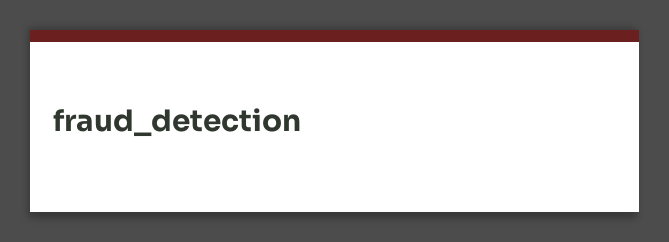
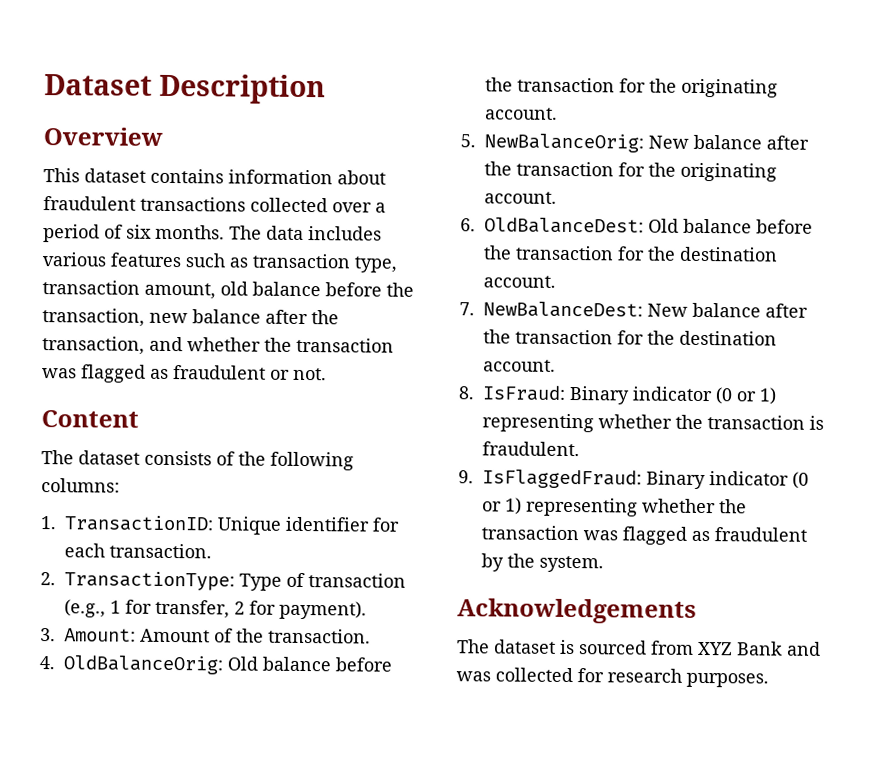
- fraud_detection
+ Dataset Description
+ Overview
+ This dataset contains information about fraudulent transactions collected over a period of six months. The data includes various features such as transaction type, transaction amount, old balance before the transaction, new balance after the transaction, and whether the transaction was flagged as fraudulent or not.
+ Content
+ The dataset consists of the following columns:
+ 1. TransactionID: Unique identifier for each transaction.
+ 2. TransactionType: Type of transaction (e.g., 1 for transfer, 2 for payment).
+ 3. Amount: Amount of the transaction.
+ 4. OldBalanceOrig: Old balance before the transaction for the originating account.
+ 5. NewBalanceOrig: New balance after the transaction for the originating account.
+ 6. OldBalanceDest: Old balance before the transaction for the destination account.
+ 7. NewBalanceDest: New balance after the transaction for the destination account.
+ 8. IsFraud: Binary indicator (0 or 1) representing whether the transaction is fraudulent.
+ 9. IsFlaggedFraud: Binary indicator (0 or 1) representing whether the transaction was flagged as fraudulent by the system.
+ Acknowledgements
+ The dataset is sourced from XYZ Bank and was collected for research purposes.

